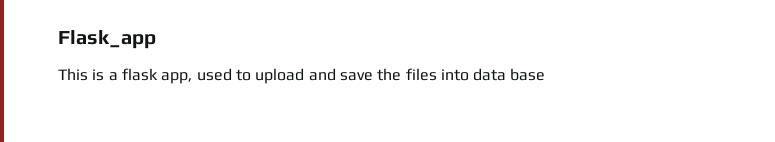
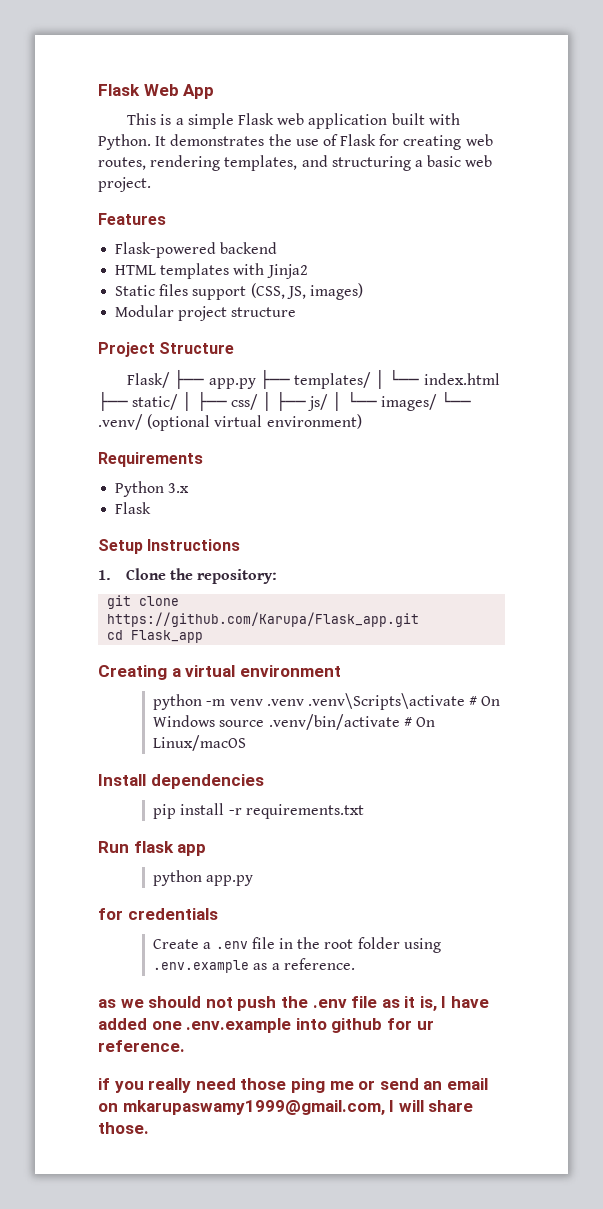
- Flask_app
+ Flask Web App
- This is a flask app, used to upload and save the files into data base
+ This is a simple Flask web application built with Python. It demonstrates the use of Flask for creating web routes, rendering templates, and structuring a basic web project.
+ Features
+ Flask-powered backend
+ HTML templates with Jinja2
+ Static files support (CSS, JS, images)
+ Modular project structure
+ Project Structure
+ Flask/ ├── app.py ├── templates/ │ └── index.html ├── static/ │ ├── css/ │ ├── js/ │ └── images/ └── .venv/ (optional virtual environment)
+ Requirements
+ Python 3.x
+ Flask
+ Setup Instructions
+ 1. Clone the repository:
+ git clone https://github.com/Karupa/Flask_app.git
+ cd Flask_app
+ Creating a virtual environment
+ python -m venv .venv .venv\Scripts\activate # On Windows source .venv/bin/activate # On Linux/macOS
+ Install dependencies
+ pip install -r requirements.txt
+ Run flask app
+ python app.py
+ for credentials
+ Create a .env file in the root folder using .env.example as a reference.
+ as we should not push the .env file as it is, I have added one .env.example into github for ur reference.
+ if you really need those ping me or send an email on mkarupaswamy1999@gmail.com, I will share those.

